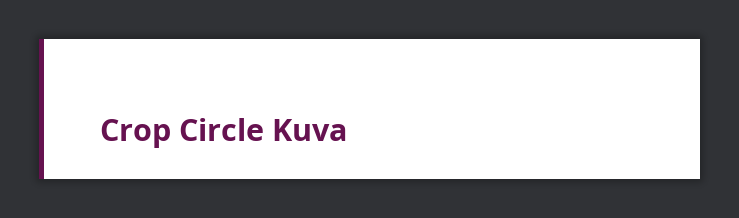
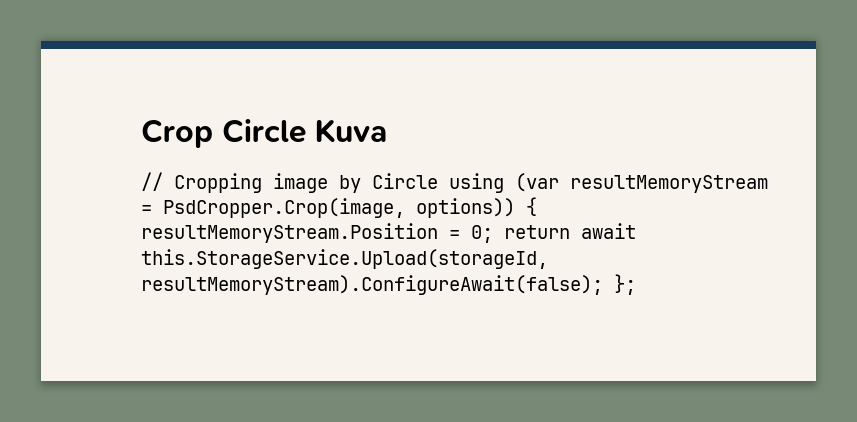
+ // Cropping image by Circle using (var resultMemoryStream = PsdCropper.Crop(image, options)) { resultMemoryStream.Position = 0; return await this.StorageService.Upload(storageId, resultMemoryStream).ConfigureAwait(false); };

